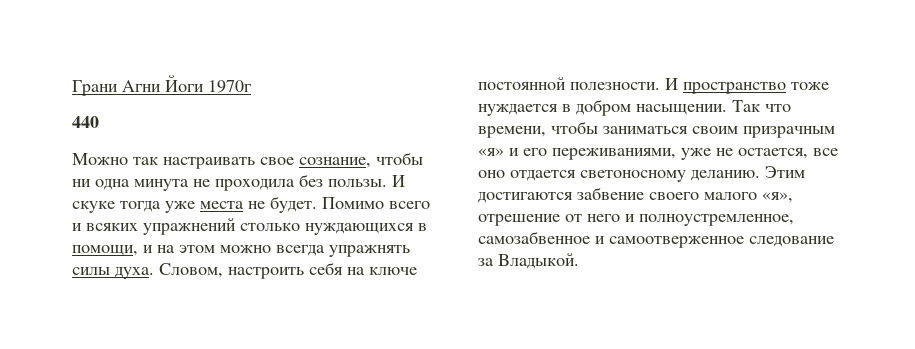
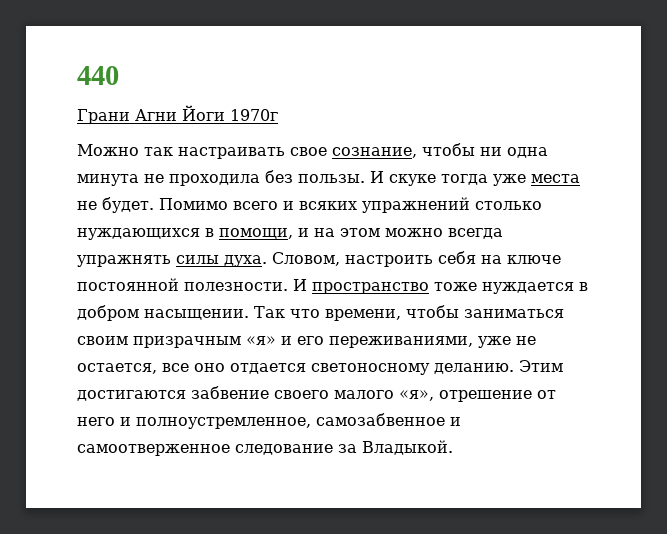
+ 440
- 440

